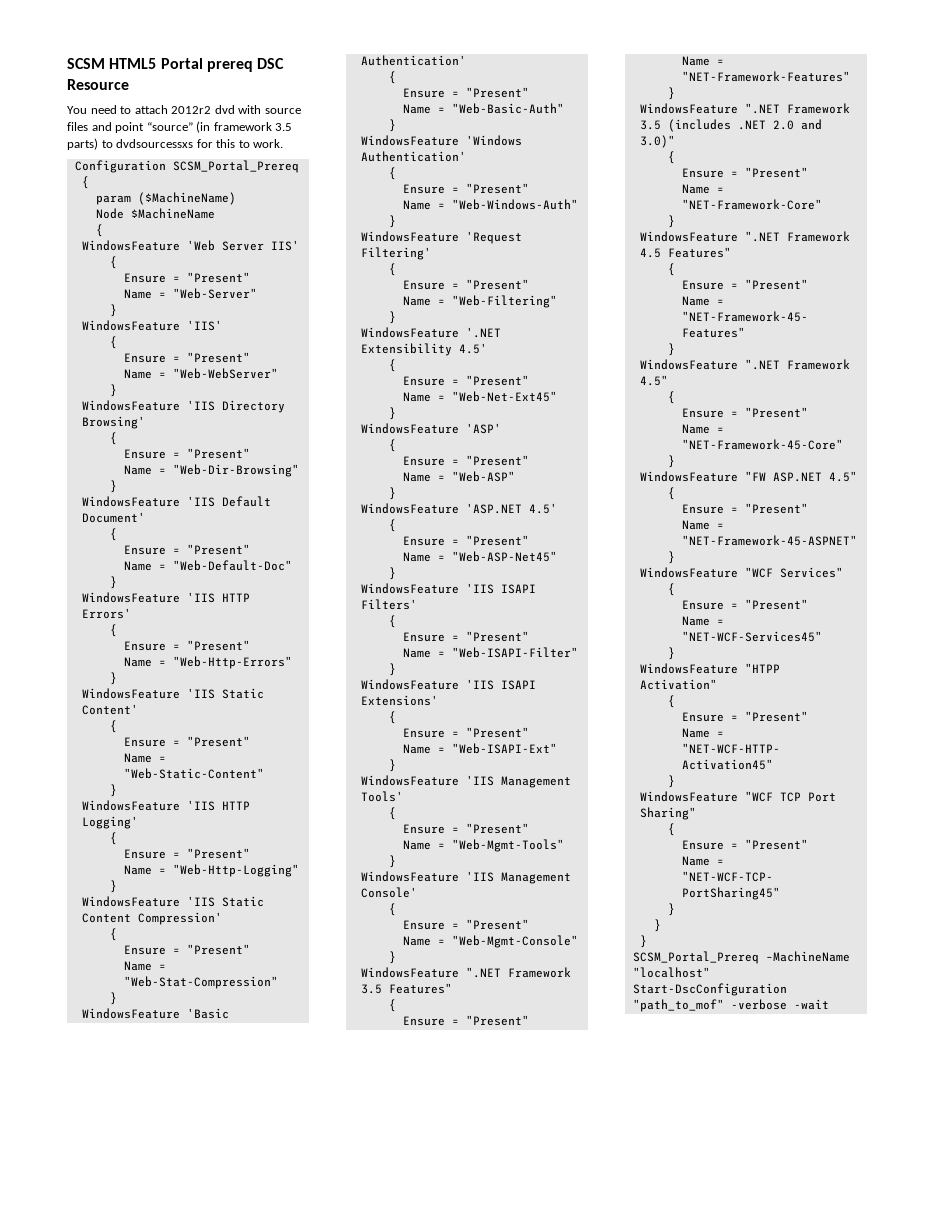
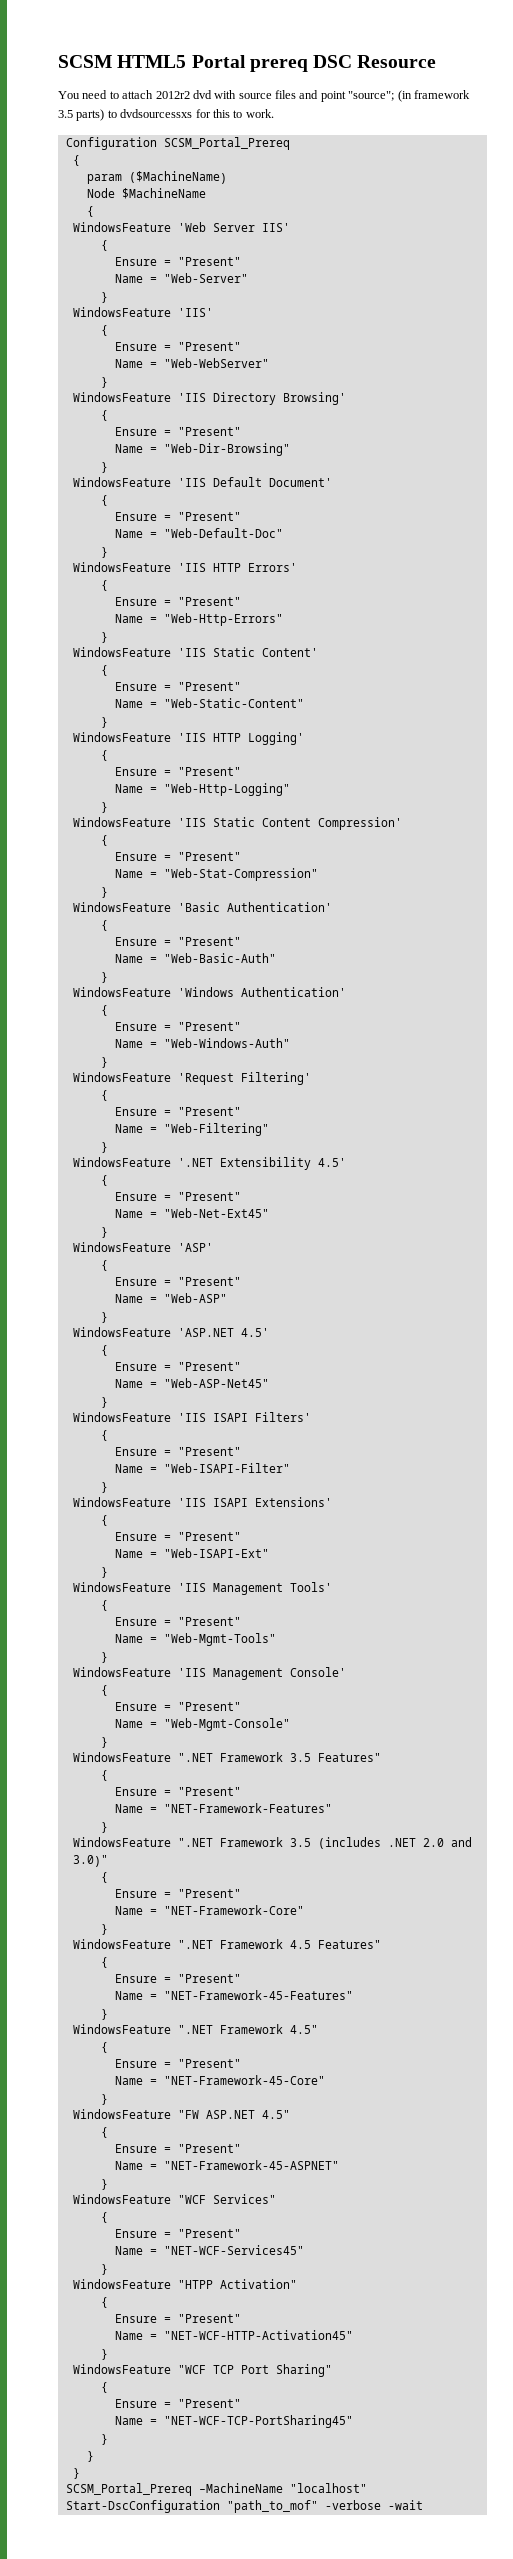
- You need to attach 2012r2 dvd with source files and point “source” (in framework 3.5 parts) to dvdsourcessxs for this to work.
+ You need to attach 2012r2 dvd with source files and point "source"; (in framework 3.5 parts) to dvdsourcessxs for this to work.

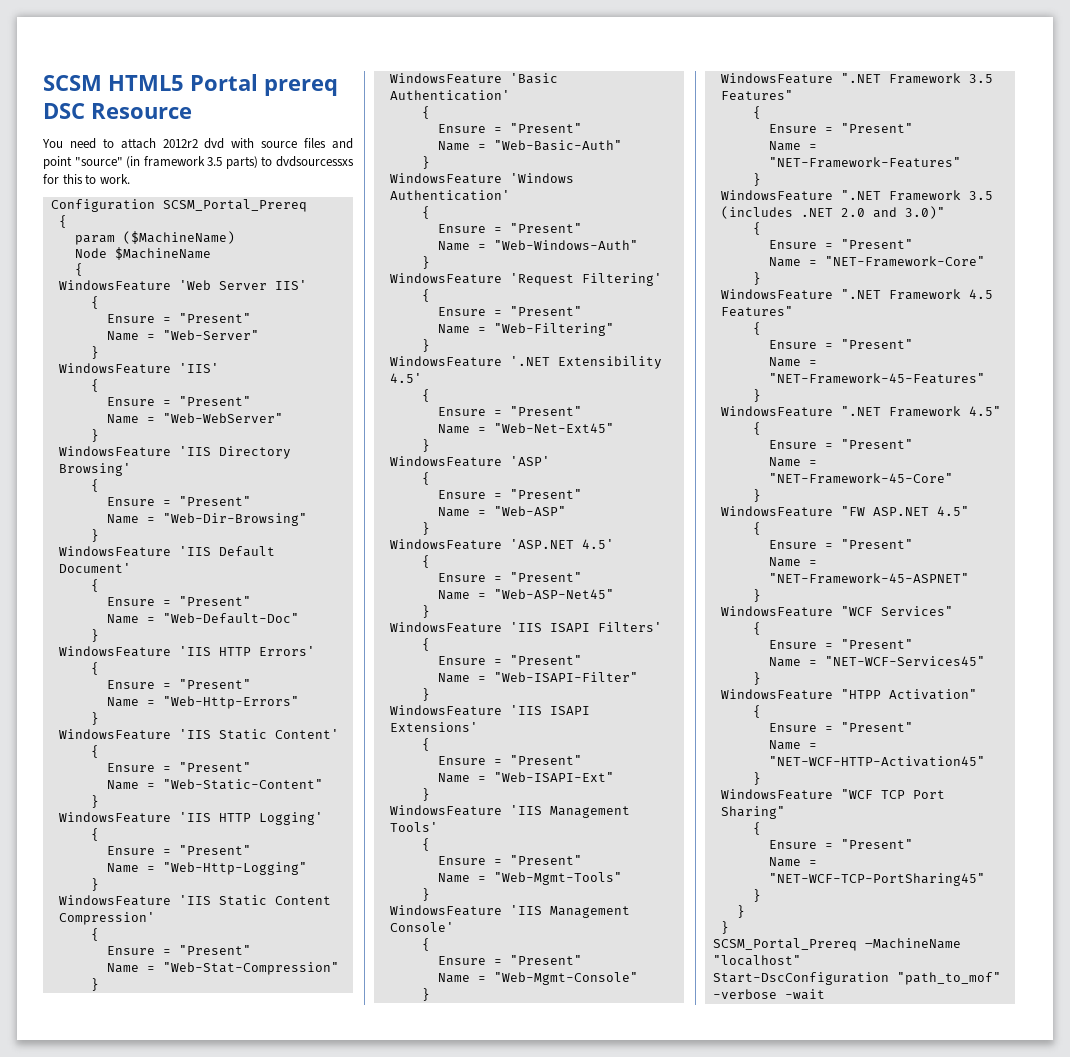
- You need to attach 2012r2 dvd with source files and point "source"; (in framework 3.5 parts) to dvdsourcessxs for this to work.
+ You need to attach 2012r2 dvd with source files and point "source" (in framework 3.5 parts) to dvdsourcessxs for this to work.

